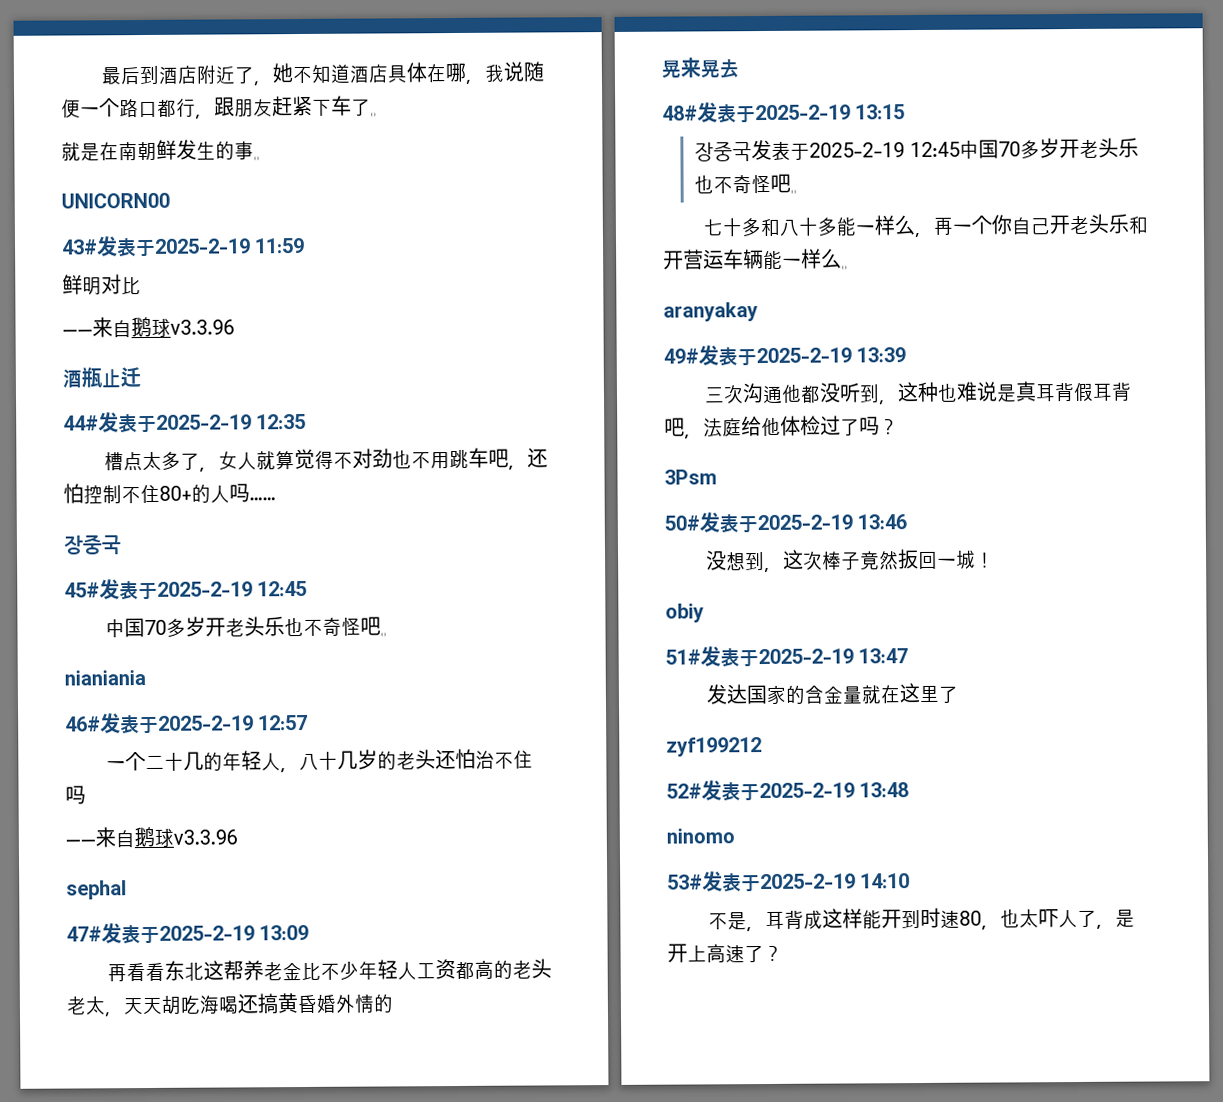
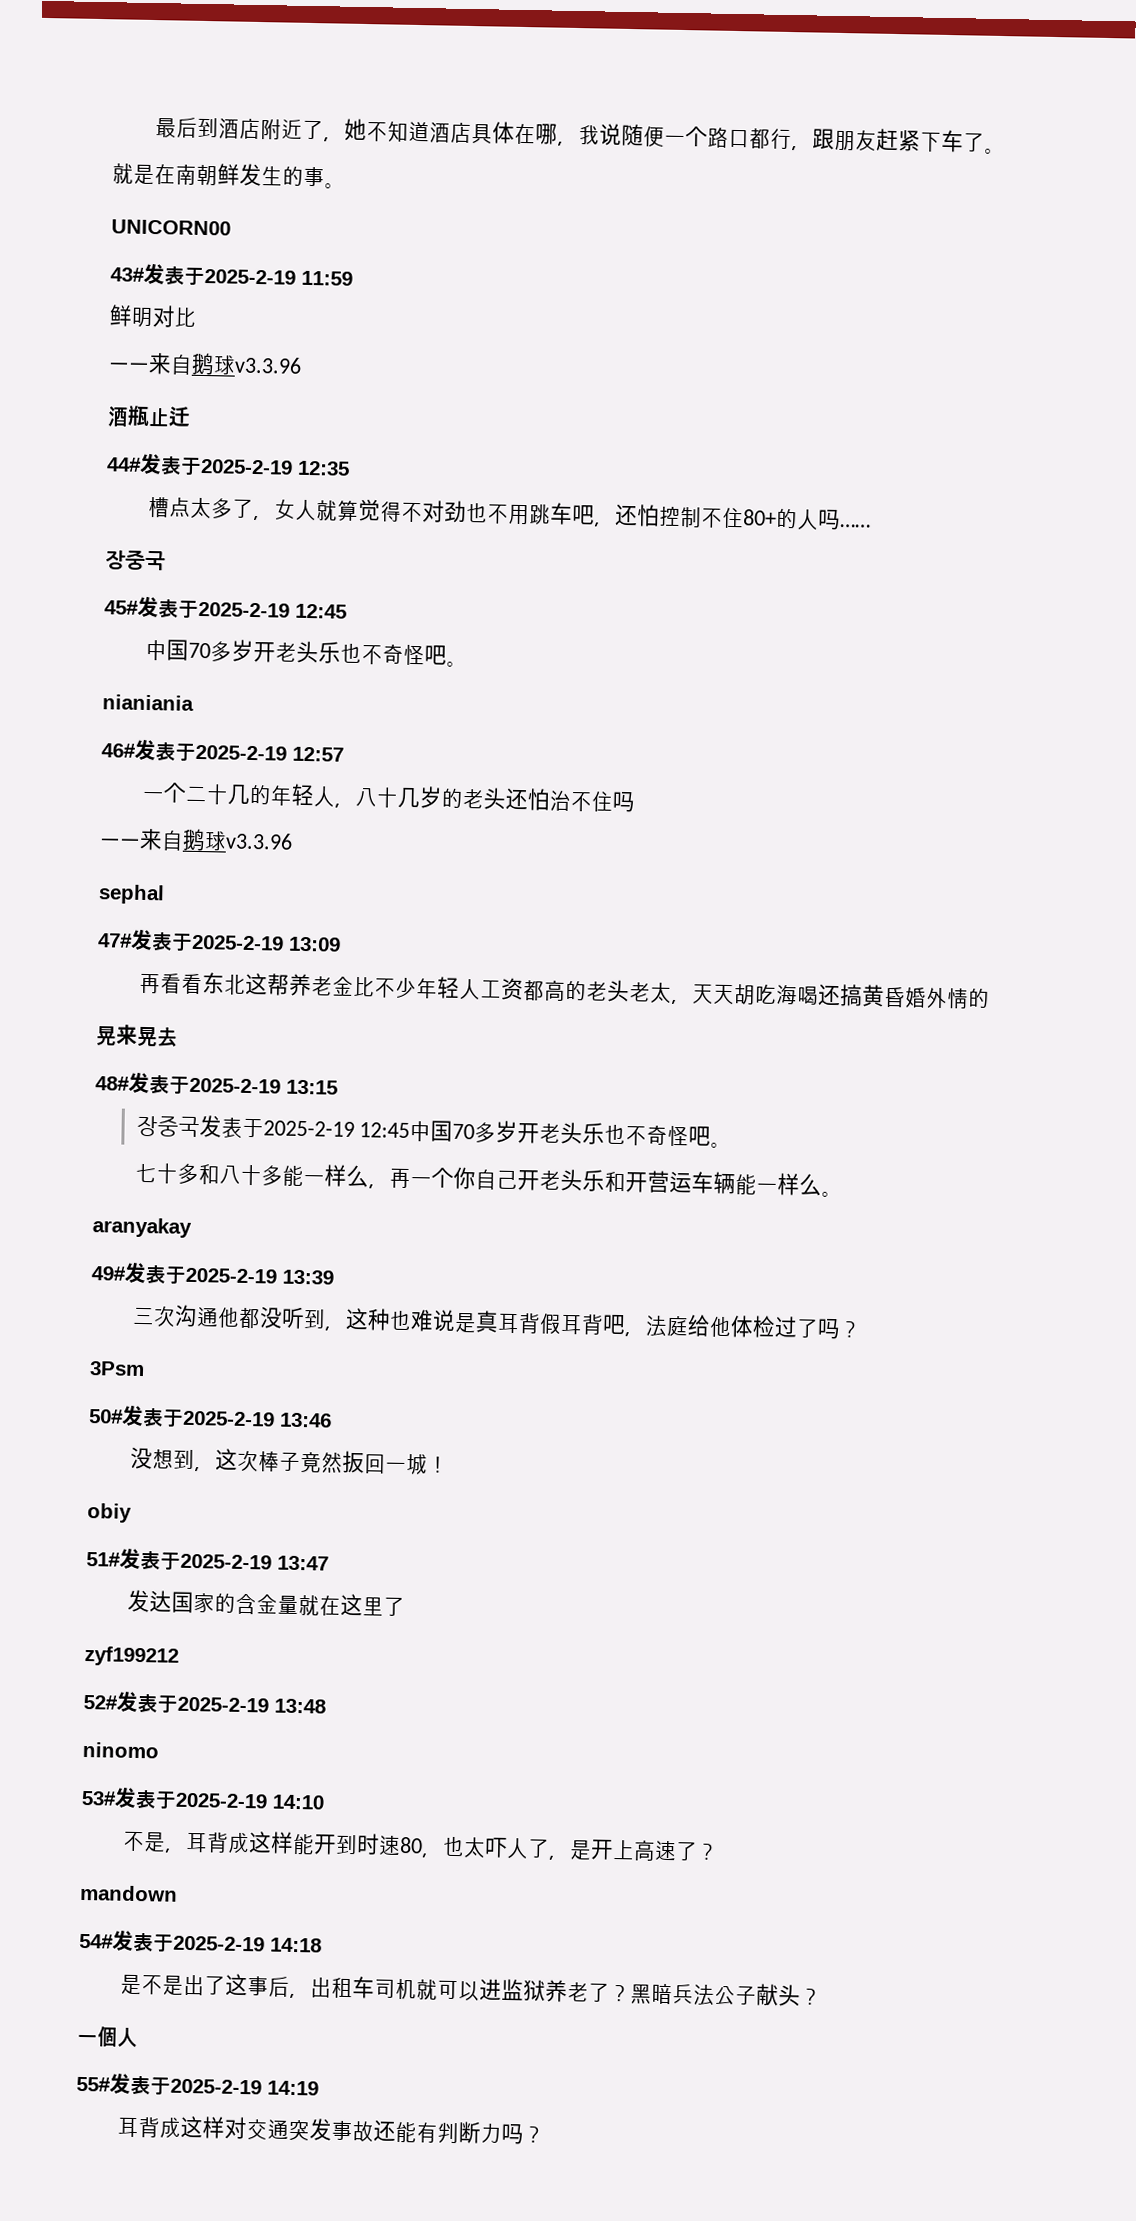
+ mandown
+ 54#发表于2025-2-19 14:18
+ 是不是出了这事后，出租车司机就可以进监狱养老了？黑暗兵法公子献头？
+ 一個人
+ 55#发表于2025-2-19 14:19
+ 耳背成这样对交通突发事故还能有判断力吗？

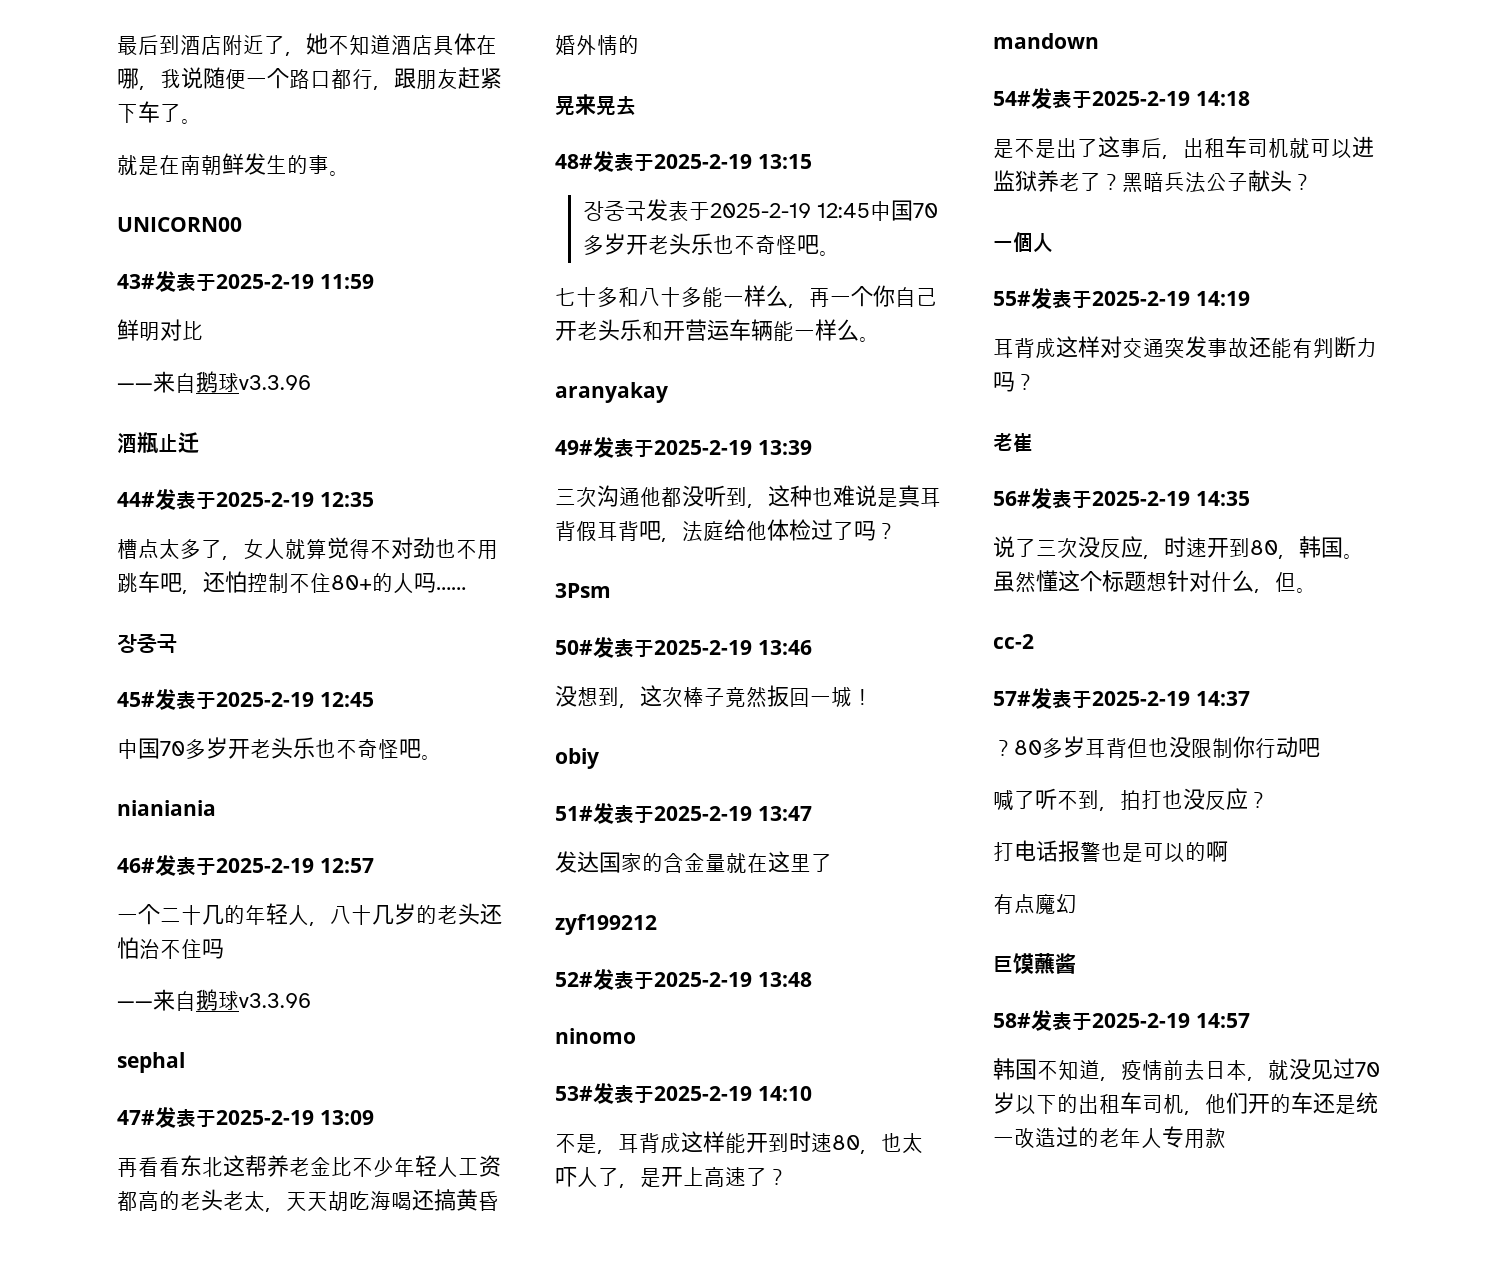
+ 老崔
+ 56#发表于2025-2-19 14:35
+ 说了三次没反应，时速开到80，韩国。虽然懂这个标题想针对什么，但。
+ cc-2
+ 57#发表于2025-2-19 14:37
+ ？80多岁耳背但也没限制你行动吧
+ 喊了听不到，拍打也没反应？
+ 打电话报警也是可以的啊
+ 有点魔幻
+ 巨馍蘸酱
+ 58#发表于2025-2-19 14:57
+ 韩国不知道，疫情前去日本，就没见过70岁以下的出租车司机，他们开的车还是统一改造过的老年人专用款

